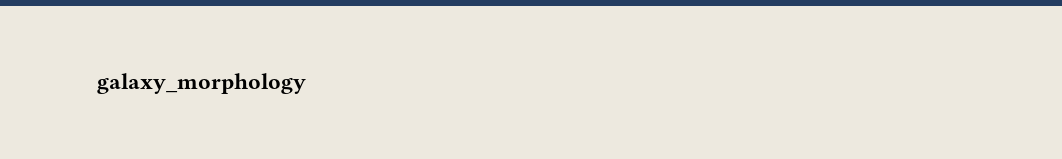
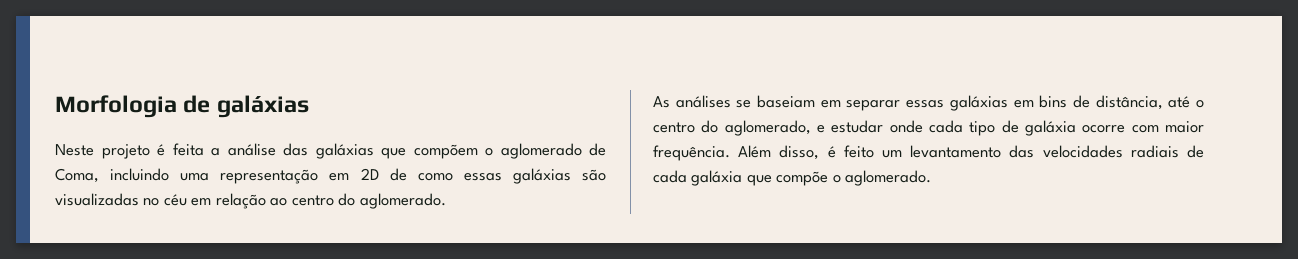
- galaxy_morphology
+ Morfologia de galáxias
+ Neste projeto é feita a análise das galáxias que compõem o aglomerado de Coma, incluindo uma representação em 2D de como essas galáxias são visualizadas no céu em relação ao centro do aglomerado.
+ As análises se baseiam em separar essas galáxias em bins de distância, até o centro do aglomerado, e estudar onde cada tipo de galáxia ocorre com maior frequência. Além disso, é feito um levantamento das velocidades radiais de cada galáxia que compõe o aglomerado.

